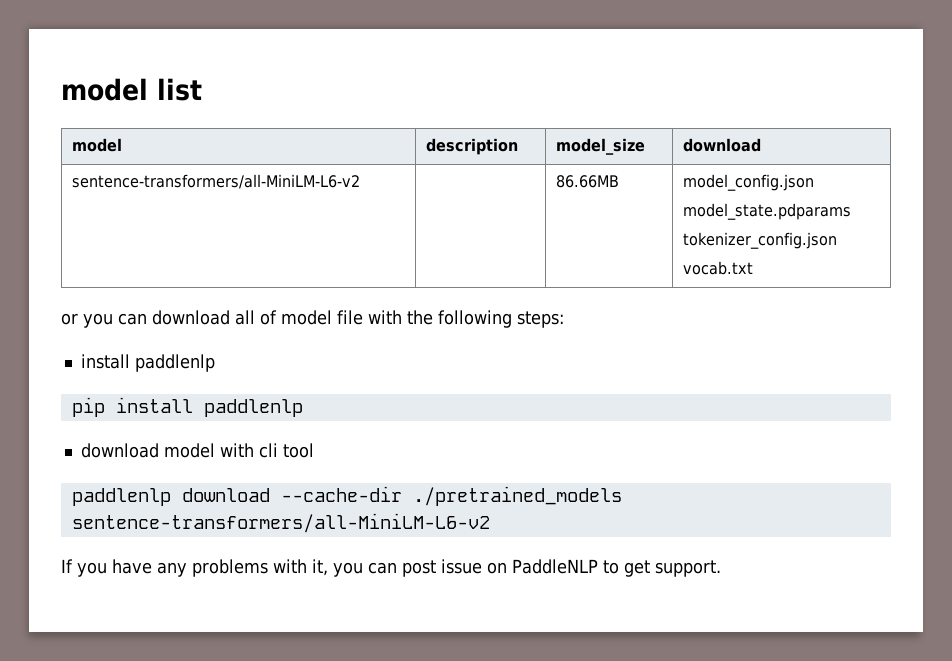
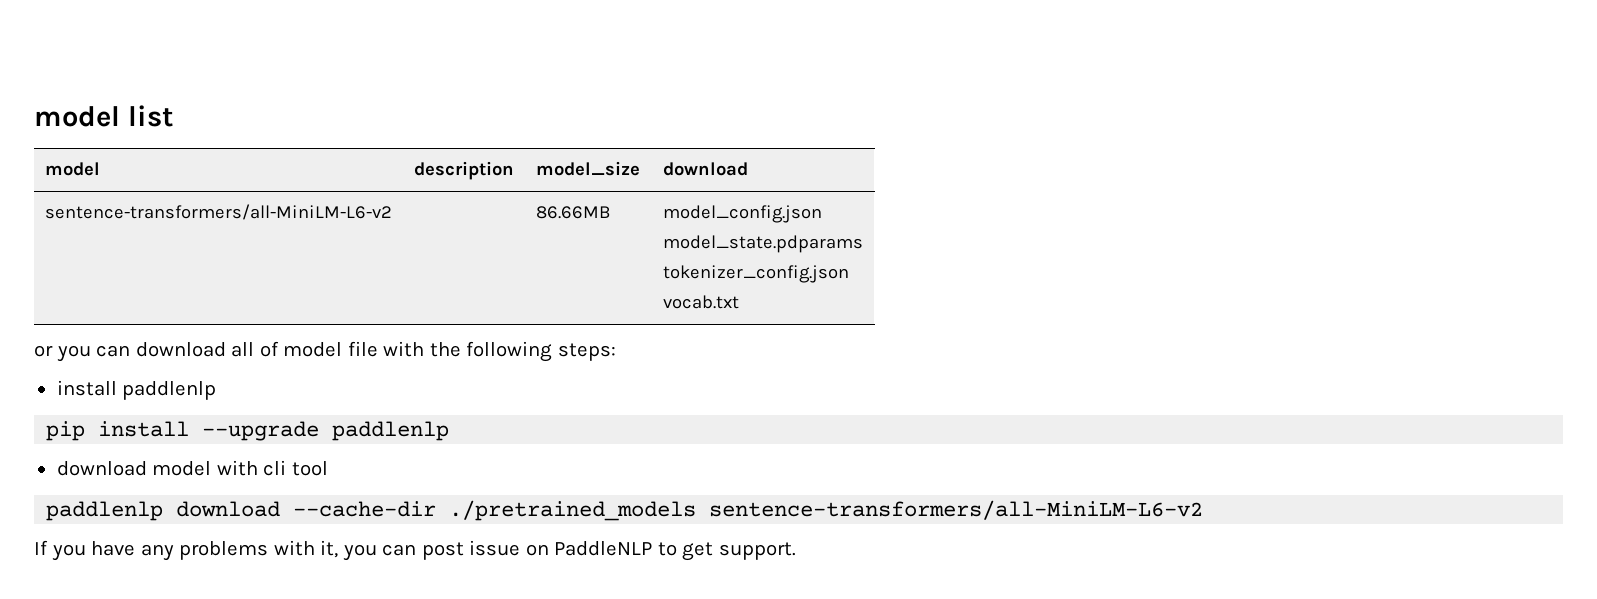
- pip install paddlenlp
+ pip install --upgrade paddlenlp

